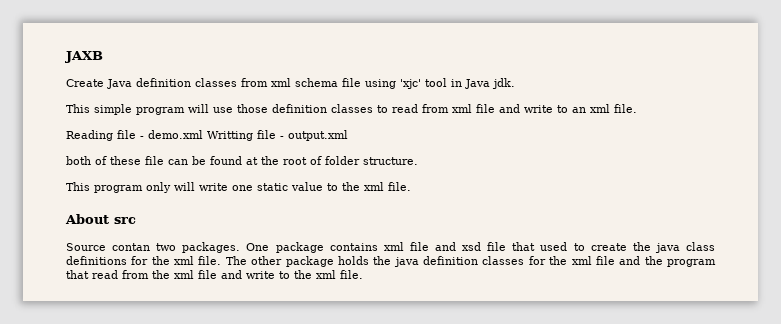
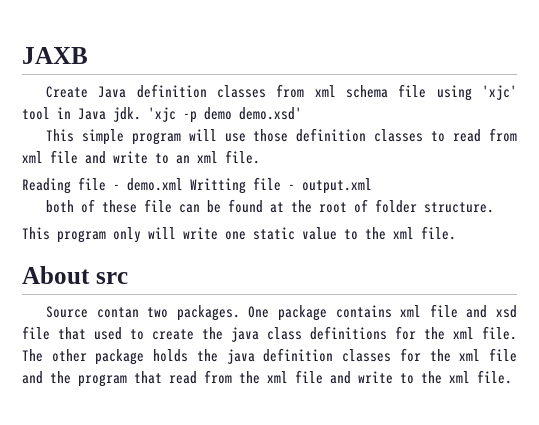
+ 'xjc -p demo demo.xsd'

